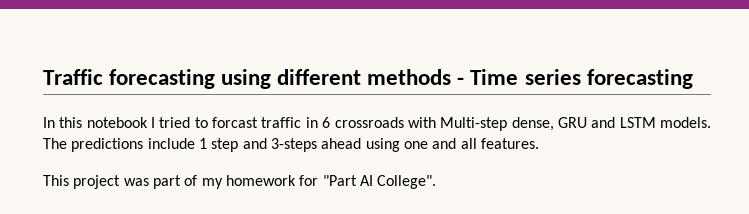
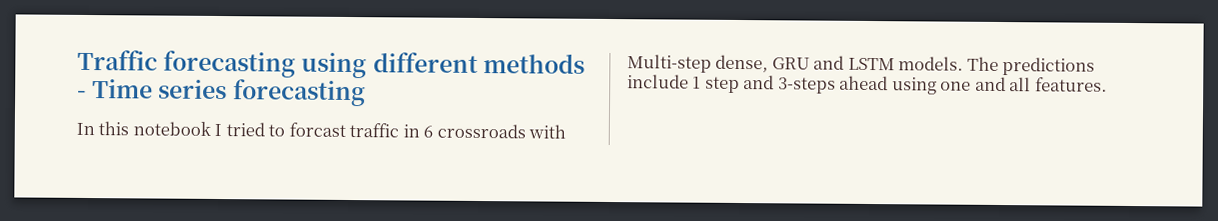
- This project was part of my homework for "Part AI College".

